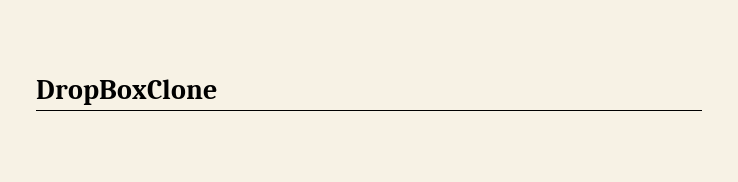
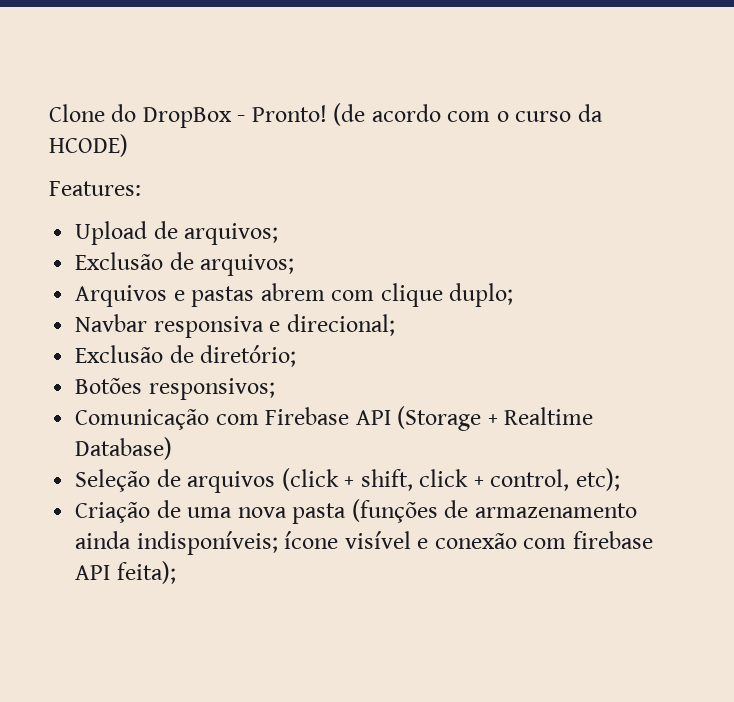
- DropBoxClone
+ Clone do DropBox - Pronto! (de acordo com o curso da HCODE)
+ Features:
+ Upload de arquivos;
+ Exclusão de arquivos;
+ Arquivos e pastas abrem com clique duplo;
+ Navbar responsiva e direcional;
+ Exclusão de diretório;
+ Botões responsivos;
+ Comunicação com Firebase API (Storage + Realtime Database)
+ Seleção de arquivos (click + shift, click + control, etc);
+ Criação de uma nova pasta (funções de armazenamento ainda indisponíveis; ícone visível e conexão com firebase API feita);

